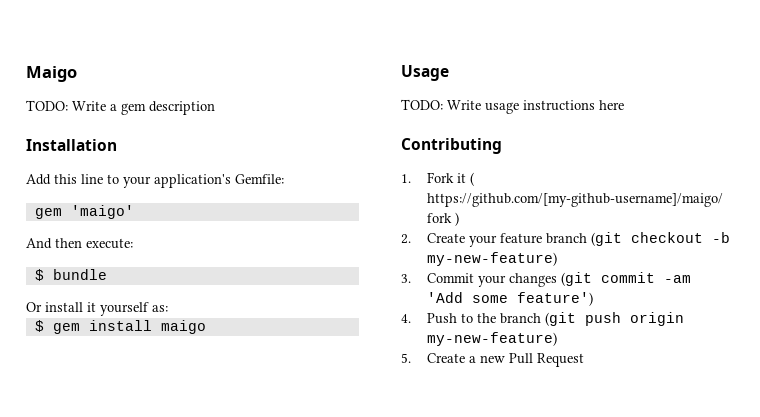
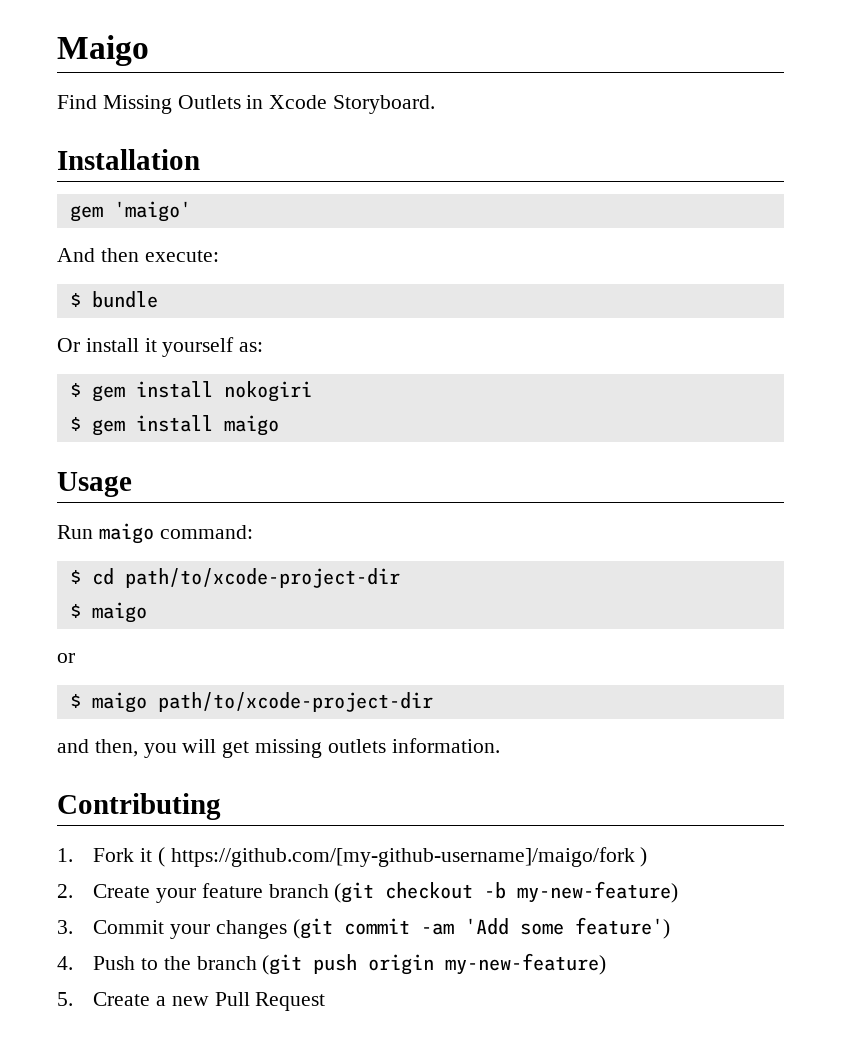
- TODO: Write a gem description
+ Find Missing Outlets in Xcode Storyboard.
  Installation
- Add this line to your application's Gemfile:
+ $ gem install nokogiri
- TODO: Write usage instructions here
+ Run maigo command:
+ $ cd path/to/xcode-project-dir
+ $ maigo
+ or
+ $ maigo path/to/xcode-project-dir
+ and then, you will get missing outlets information.

